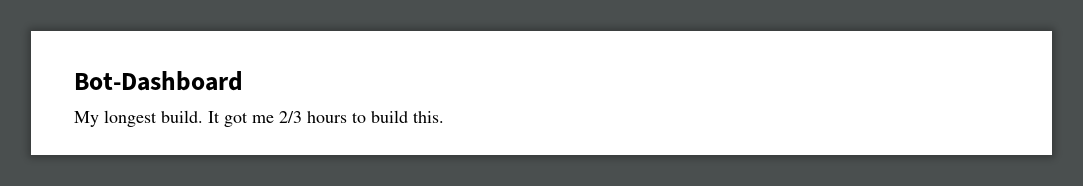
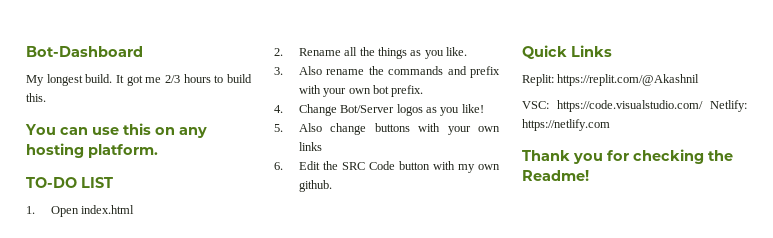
+ You can use this on any hosting platform.
+ TO-DO LIST
+ 1. Open index.html
+ 2. Rename all the things as you like.
+ 3. Also rename the commands and prefix with your own bot prefix.
+ 4. Change Bot/Server logos as you like!
+ 5. Also change buttons with your own links
+ 6. Edit the SRC Code button with my own github.
+ Quick Links
+ Replit: https://replit.com/@Akashnil
+ VSC: https://code.visualstudio.com/ Netlify: https://netlify.com
+ Thank you for checking the Readme!

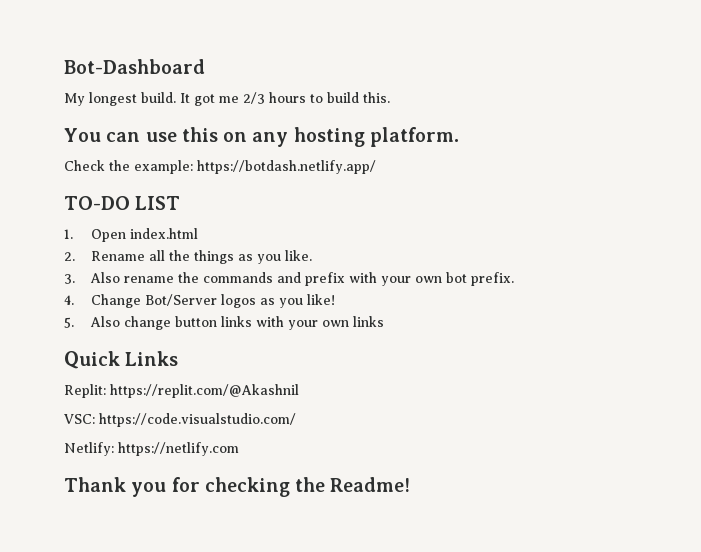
+ Check the example: https://botdash.netlify.app/
- 5. Also change buttons with your own links
+ 5. Also change button links with your own links
- 6. Edit the SRC Code button with my own github.
- VSC: https://code.visualstudio.com/ Netlify: https://netlify.com
+ VSC: https://code.visualstudio.com/
+ Netlify: https://netlify.com

